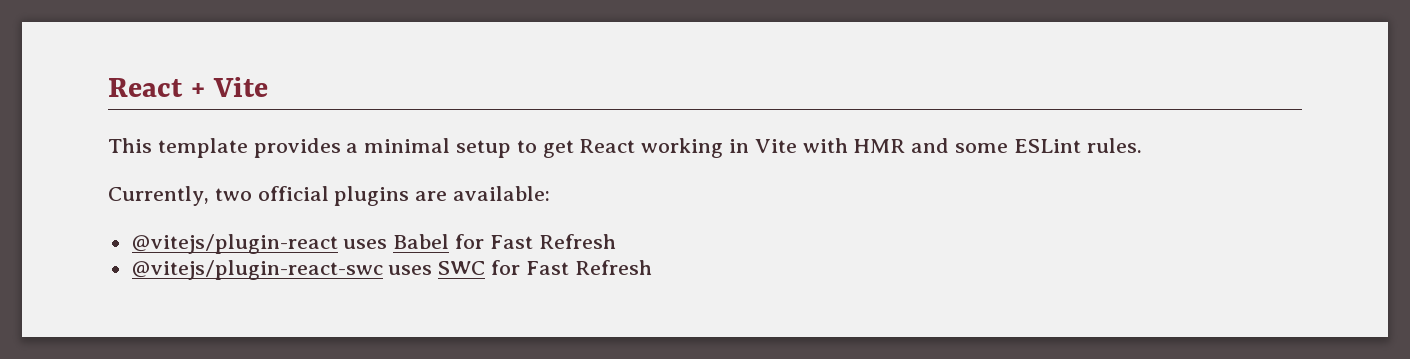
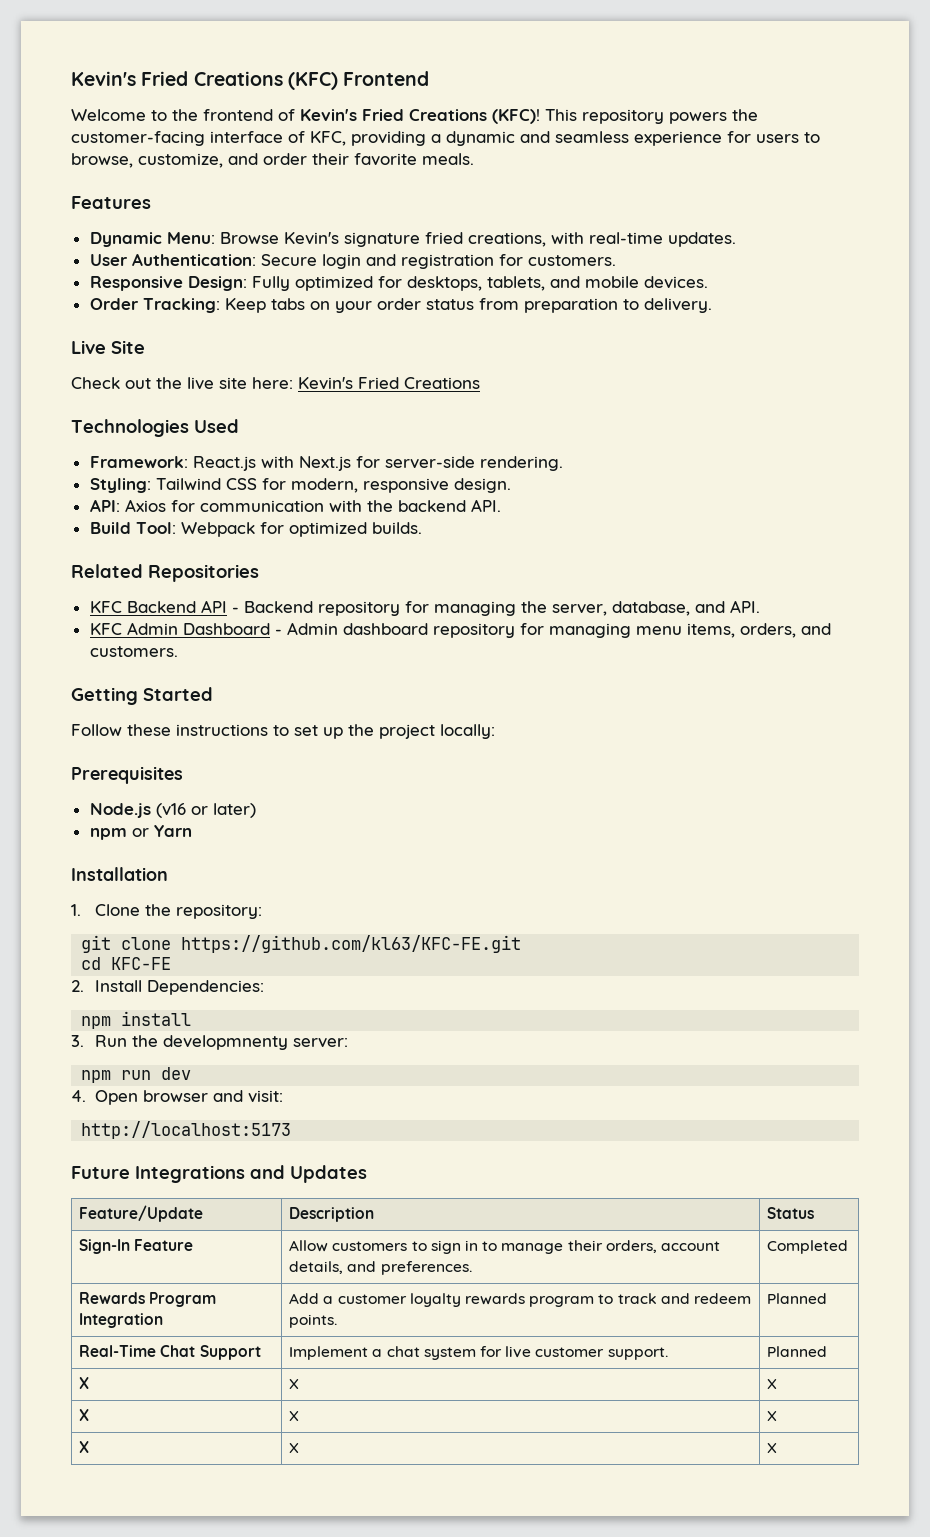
- React + Vite
- This template provides a minimal setup to get React working in Vite with HMR and some ESLint rules.
- Currently, two official plugins are available:
- @vitejs/plugin-react uses Babel for Fast Refresh
- @vitejs/plugin-react-swc uses SWC for Fast Refresh
+ Kevin's Fried Creations (KFC) Frontend
+ Welcome to the frontend of Kevin's Fried Creations (KFC)! This repository powers the customer-facing interface of KFC, providing a dynamic and seamless experience for users to browse, customize, and order their favorite meals.
+ Features
+ Dynamic Menu: Browse Kevin's signature fried creations, with real-time updates.
+ User Authentication: Secure login and registration for customers.
+ Responsive Design: Fully optimized for desktops, tablets, and mobile devices.
+ Order Tracking: Keep tabs on your order status from preparation to delivery.
+ Live Site
+ Check out the live site here: Kevin's Fried Creations
+ Technologies Used
+ Framework: React.js with Next.js for server-side rendering.
+ Styling: Tailwind CSS for modern, responsive design.
+ API: Axios for communication with the backend API.
+ Build Tool: Webpack for optimized builds.
+ Related Repositories
+ KFC Backend API - Backend repository for managing the server, database, and API.
+ KFC Admin Dashboard - Admin dashboard repository for managing menu items, orders, and customers.
+ Getting Started
+ Follow these instructions to set up the project locally:
+ Prerequisites
+ Node.js (v16 or later)
+ npm or Yarn
+ Installation
+ 1. Clone the repository:
+ git clone https://github.com/kl63/KFC-FE.git
+ cd KFC-FE
+ 2. Install Dependencies:
+ npm install
+ 3. Run the developmnenty server:
+ npm run dev
+ 4. Open browser and visit:
+ http://localhost:5173
+ Future Integrations and Updates
+ Feature/Update | Description | Status
+ Sign-In Feature | Allow customers to sign in to manage their orders, account details, and preferences. | Completed
+ Rewards Program Integration | Add a customer loyalty rewards program to track and redeem points. | Planned
+ Real-Time Chat Support | Implement a chat system for live customer support. | Planned
+ X | X | X
+ X | X | X
+ X | X | X

